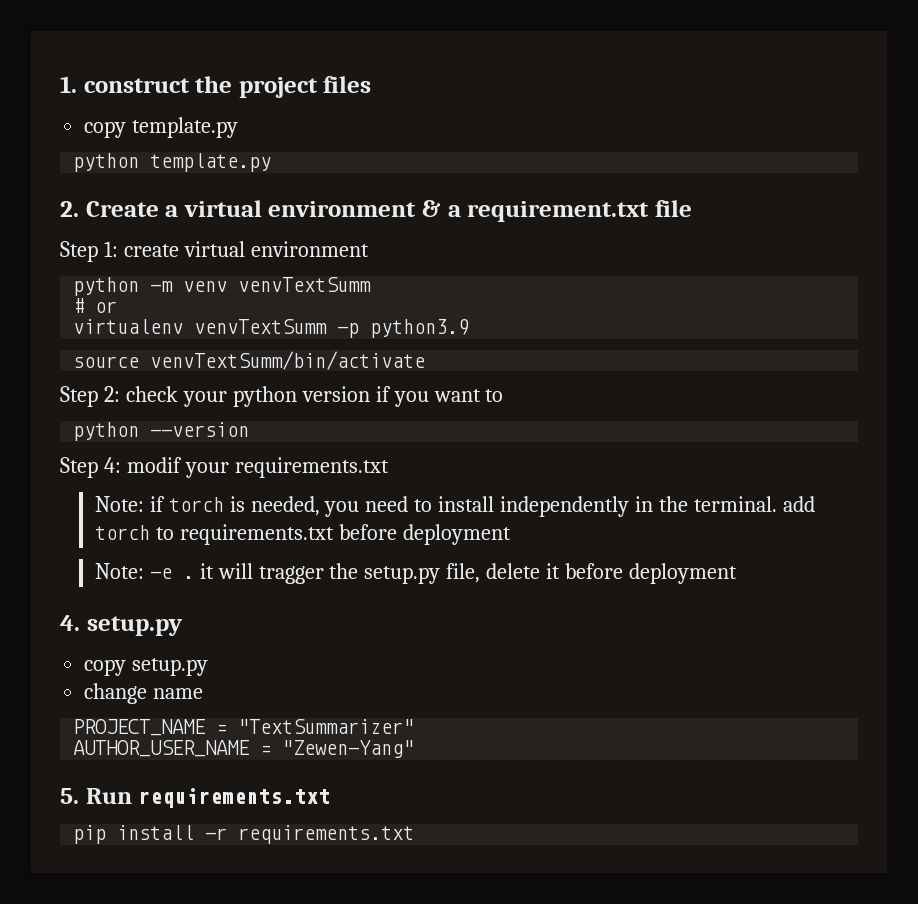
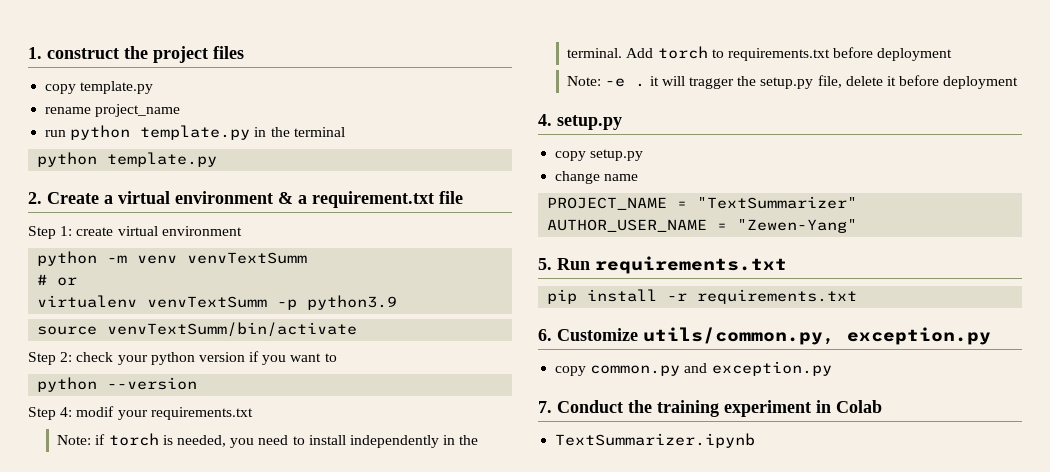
+ rename project_name
+ run python template.py in the terminal
- Note: if torch is needed, you need to install independently in the terminal. add torch to requirements.txt before deployment
+ Note: if torch is needed, you need to install independently in the terminal. Add torch to requirements.txt before deployment
+ 6. Customize utils/common.py, exception.py
+ copy common.py and exception.py
+ 7. Conduct the training experiment in Colab
+ TextSummarizer.ipynb

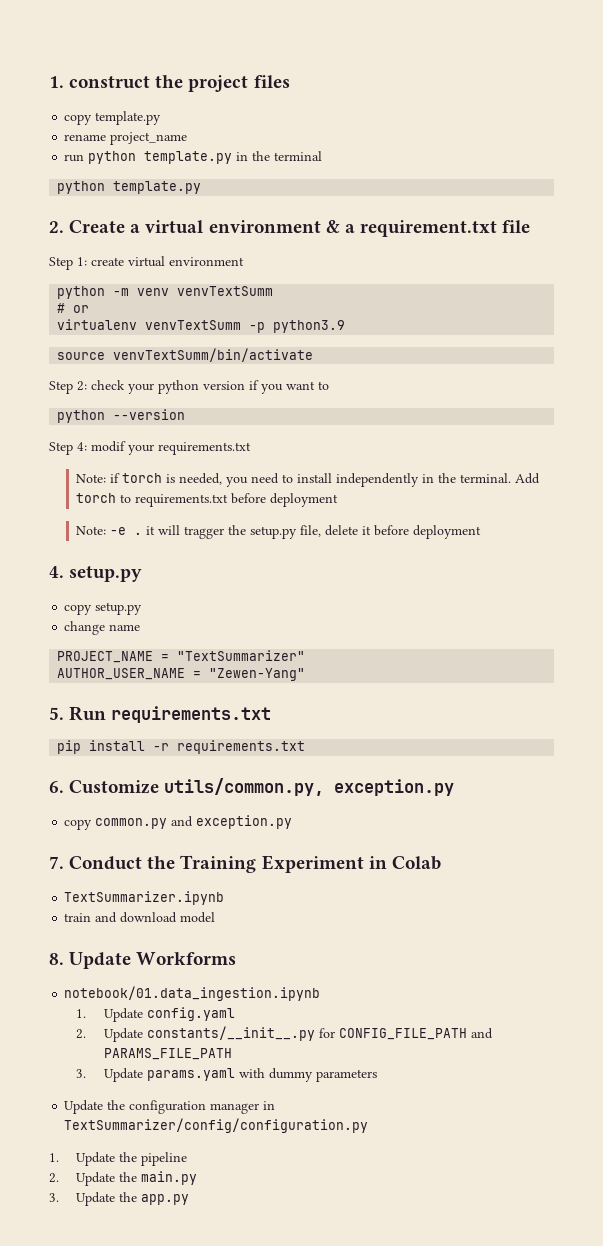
- 7. Conduct the training experiment in Colab
+ 7. Conduct the Training Experiment in Colab
+ train and download model
+ 8. Update Workforms
+ notebook/01.data_ingestion.ipynb
+ 1. Update config.yaml
+ 2. Update constants/__init__.py for CONFIG_FILE_PATH and PARAMS_FILE_PATH
+ 3. Update params.yaml with dummy parameters
+ Update the configuration manager in TextSummarizer/config/configuration.py
+ 1. Update the pipeline
+ 2. Update the main.py
+ 3. Update the app.py

